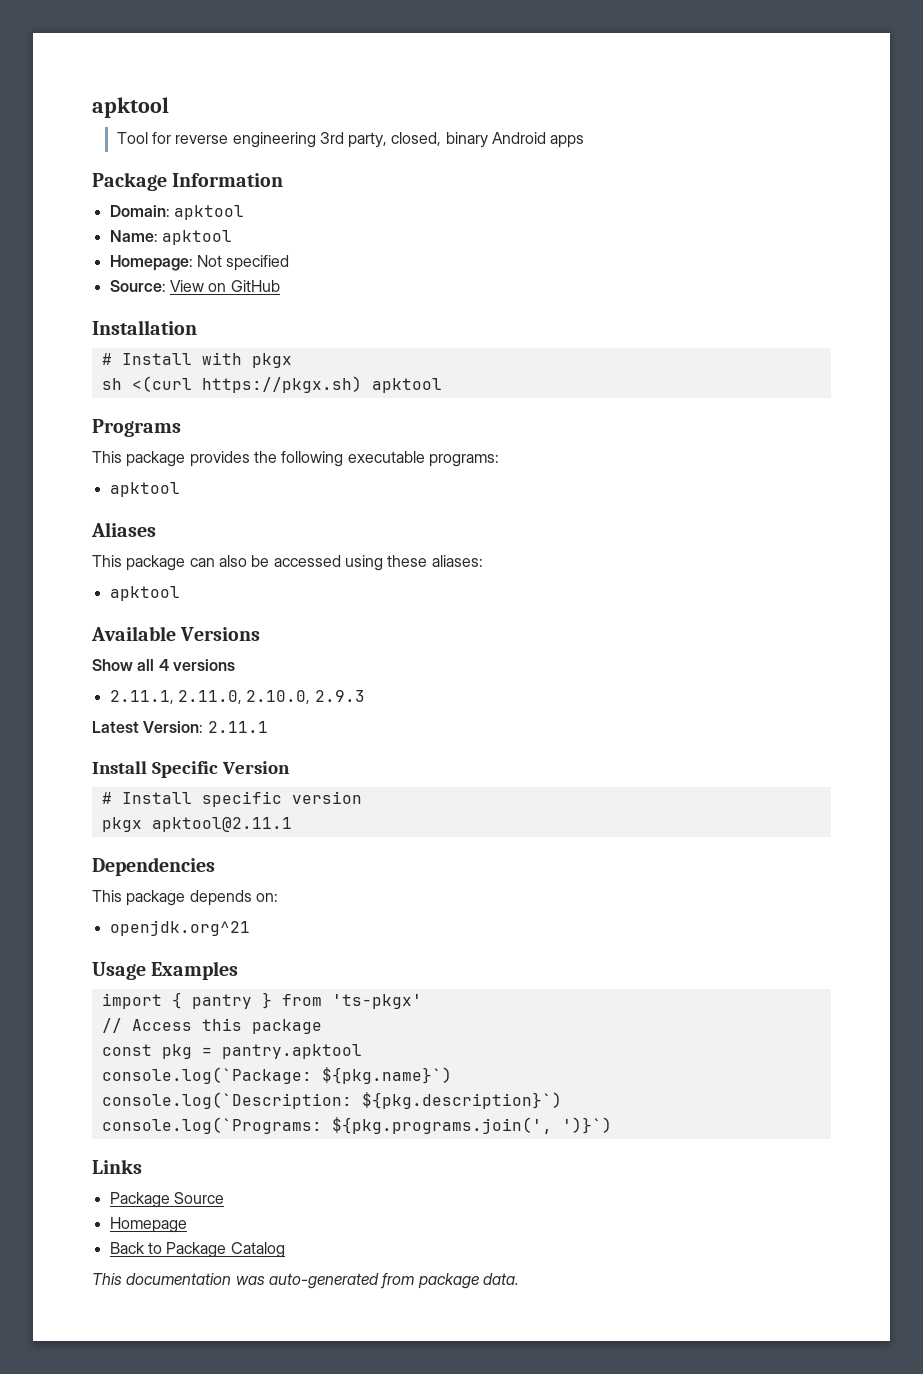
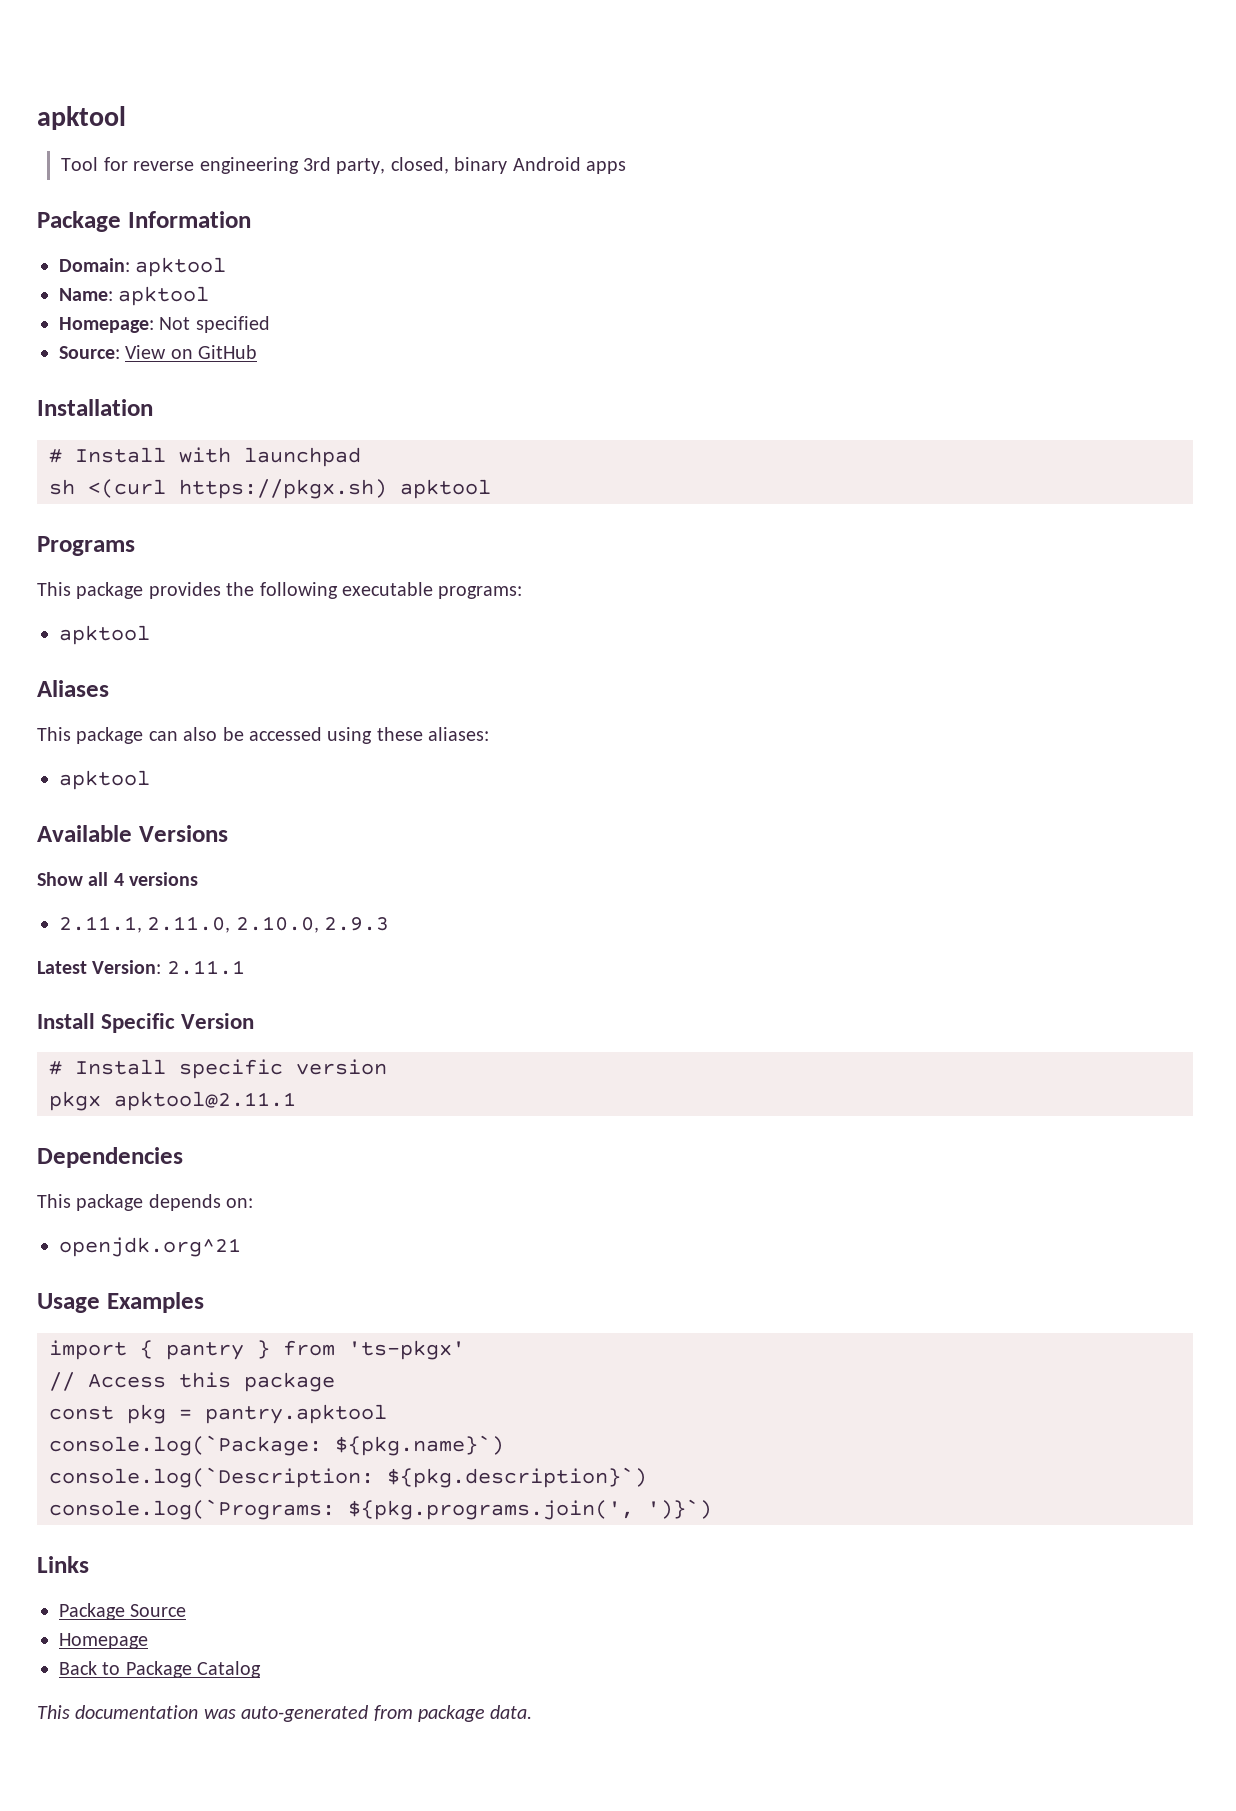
- # Install with pkgx
+ # Install with launchpad

